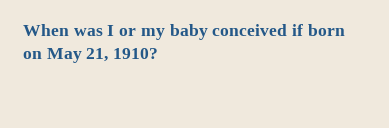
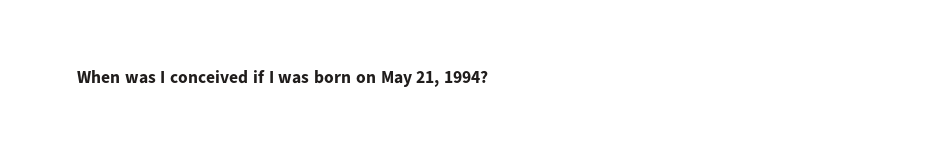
- When was I or my baby conceived if born on May 21, 1910?
+ When was I conceived if I was born on May 21, 1994?

